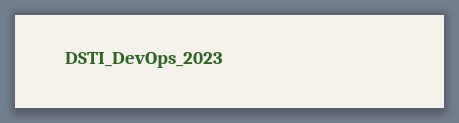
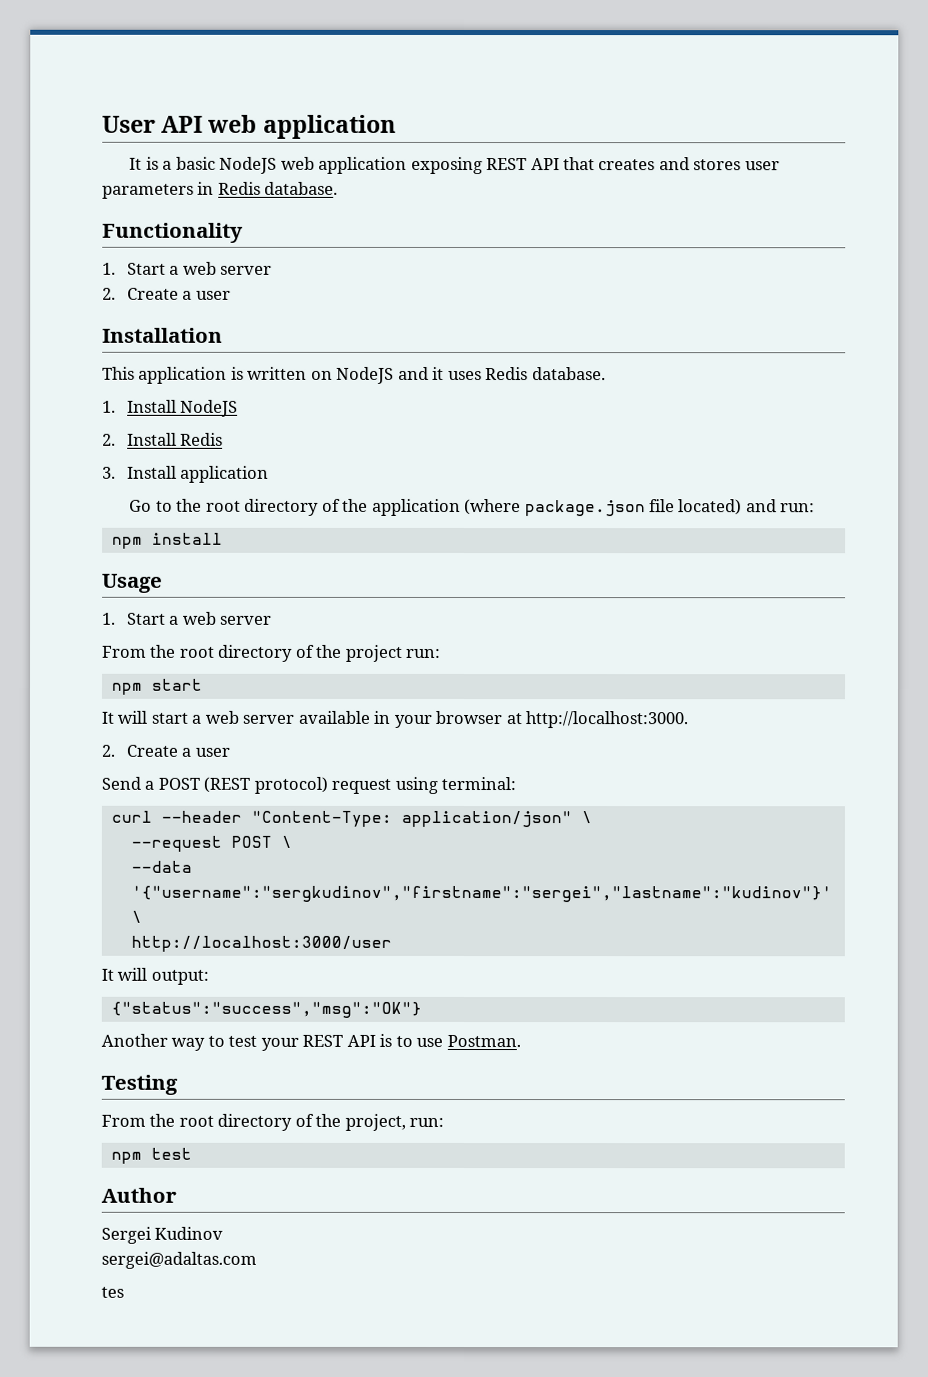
- DSTI_DevOps_2023
+ User API web application
+ It is a basic NodeJS web application exposing REST API that creates and stores user parameters in Redis database.
+ Functionality
+ 1. Start a web server
+ 2. Create a user
+ Installation
+ This application is written on NodeJS and it uses Redis database.
+ 1. Install NodeJS
+ 2. Install Redis
+ 3. Install application
+ Go to the root directory of the application (where package.json file located) and run:
+ npm install
+ Usage
+ 1. Start a web server
+ From the root directory of the project run:
+ npm start
+ It will start a web server available in your browser at http://localhost:3000.
+ 2. Create a user
+ Send a POST (REST protocol) request using terminal:
+ curl --header "Content-Type: application/json" \
+ --request POST \
+ --data '{"username":"sergkudinov","firstname":"sergei","lastname":"kudinov"}' \
+ http://localhost:3000/user
+ It will output:
+ {"status":"success","msg":"OK"}
+ Another way to test your REST API is to use Postman.
+ Testing
+ From the root directory of the project, run:
+ npm test
+ Author
+ Sergei Kudinov
+ sergei@adaltas.com
+ tes

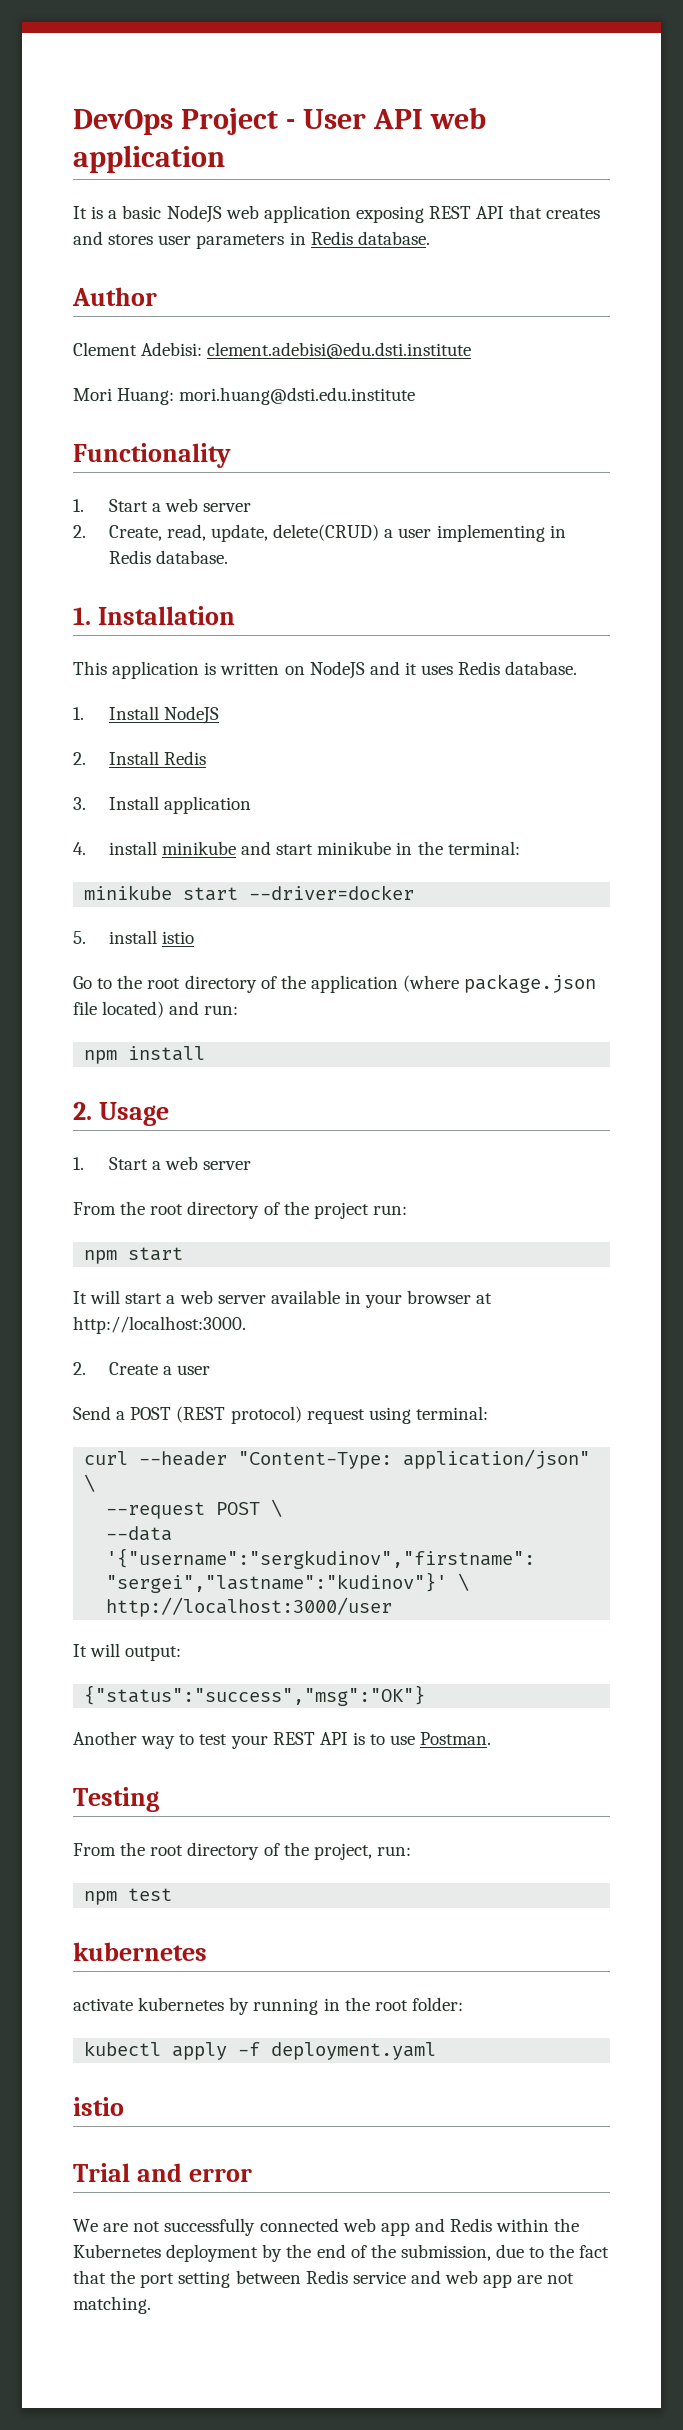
- User API web application
+ DevOps Project - User API web application
+ Author
+ Clement Adebisi: clement.adebisi@edu.dsti.institute
+ Mori Huang: mori.huang@dsti.edu.institute
  Functionality
  1. Start a web server
- 2. Create a user
- Installation
+ 2. Create, read, update, delete(CRUD) a user implementing in Redis database.
+ 1. Installation
+ 4. install minikube and start minikube in the terminal:
+ minikube start --driver=docker
+ 5. install istio
- Usage
+ 2. Usage
  npm test
- Author
- Sergei Kudinov
- sergei@adaltas.com
- tes
+ kubernetes
+ activate kubernetes by running in the root folder:
+ kubectl apply -f deployment.yaml
+ istio
+ Trial and error
+ We are not successfully connected web app and Redis within the Kubernetes deployment by the end of the submission, due to the fact that the port setting between Redis service and web app are not matching.

